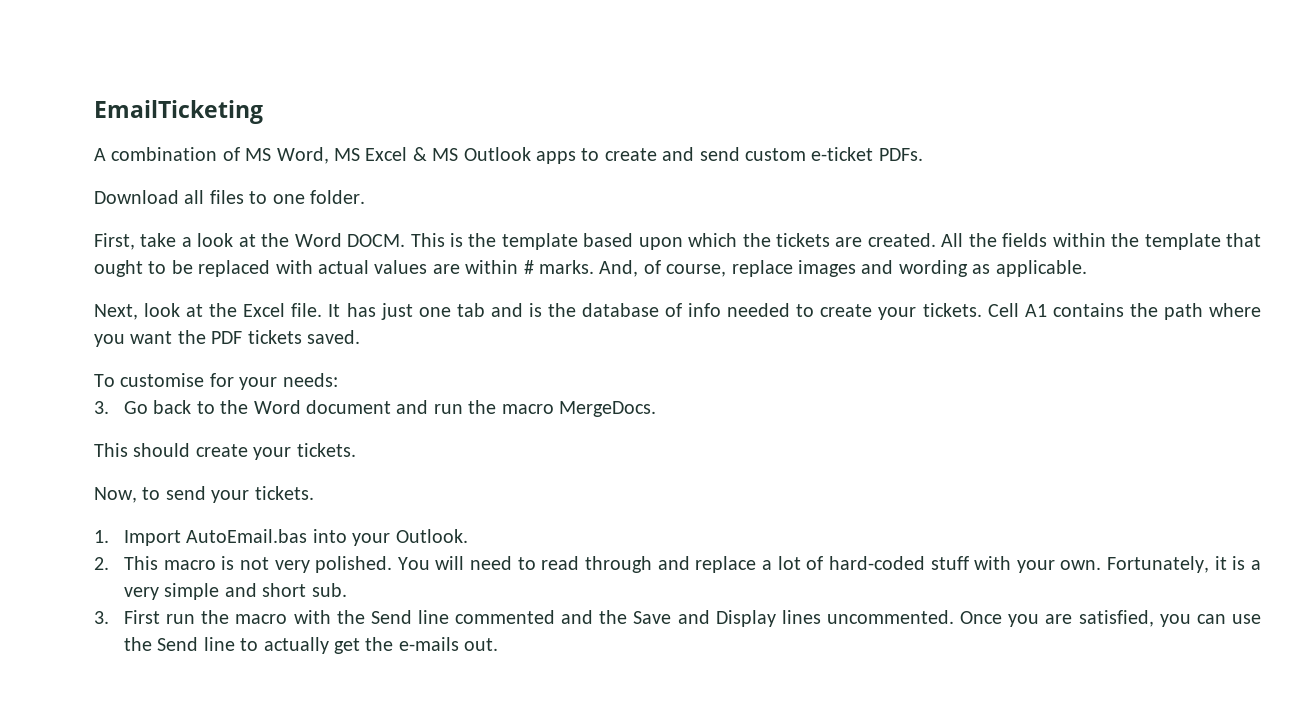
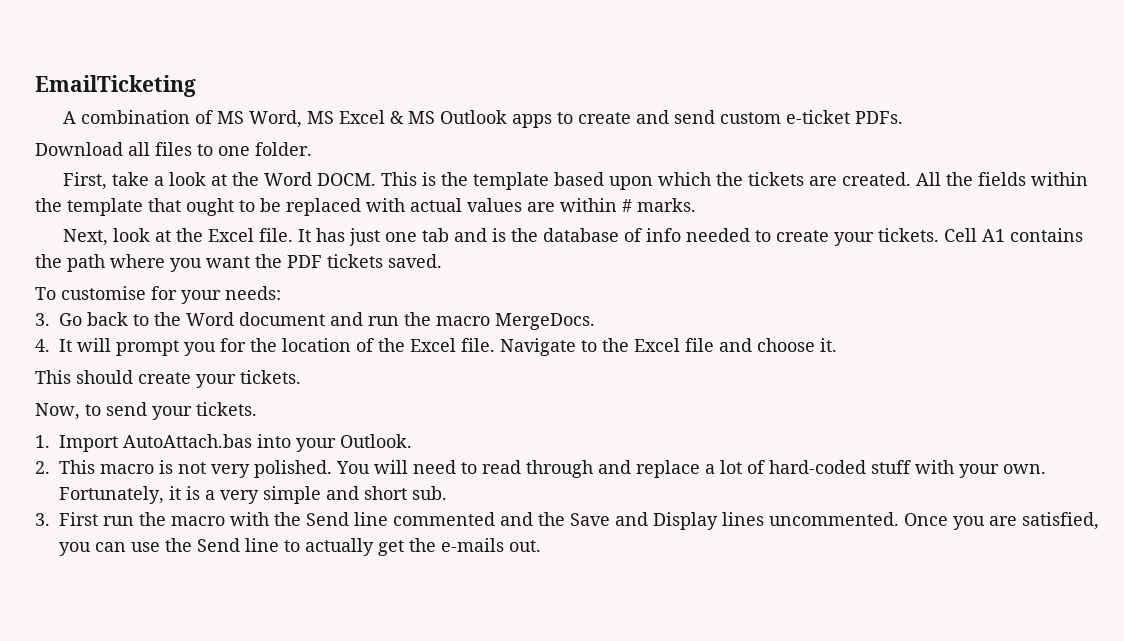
- And, of course, replace images and wording as applicable.
+ 4. It will prompt you for the location of the Excel file. Navigate to the Excel file and choose it.
- 1. Import AutoEmail.bas into your Outlook.
+ 1. Import AutoAttach.bas into your Outlook.

